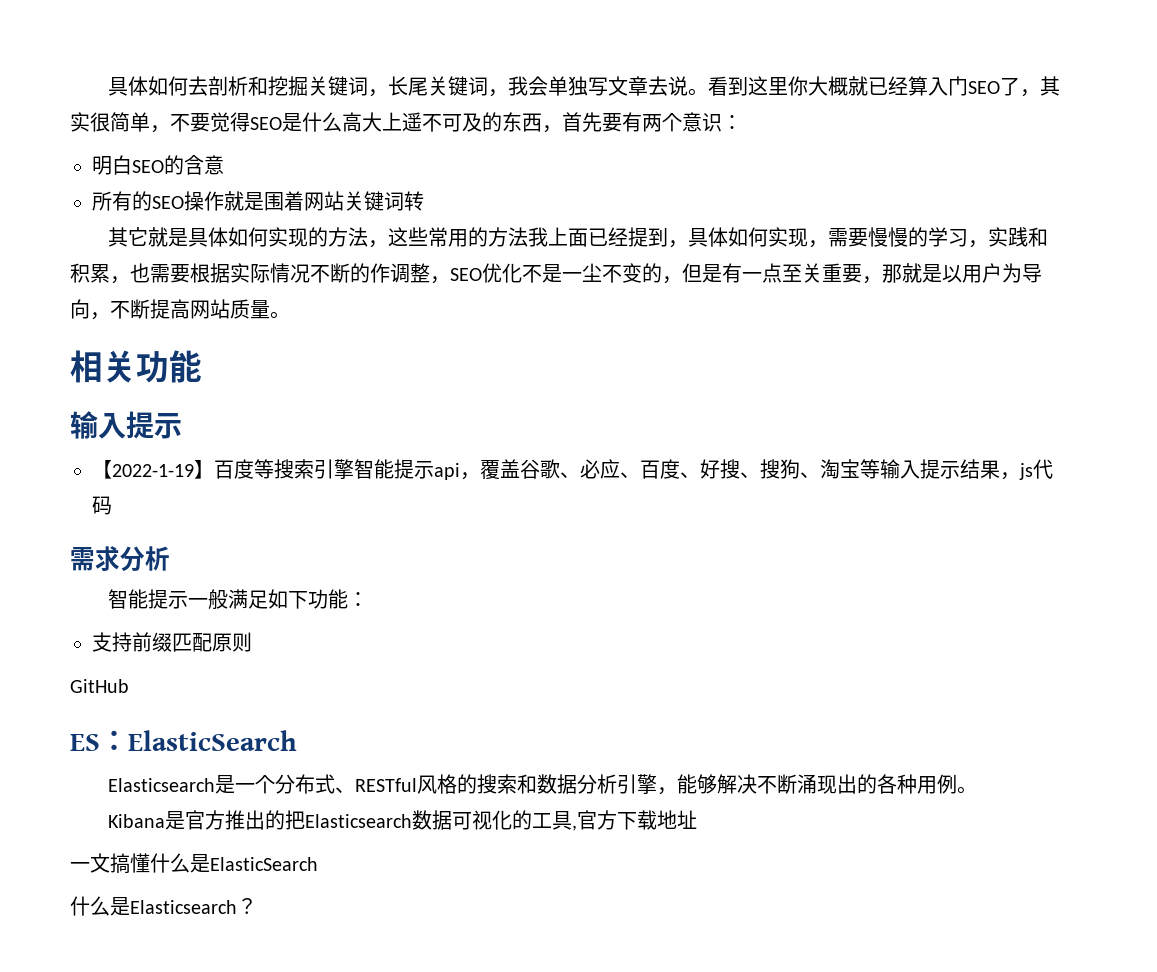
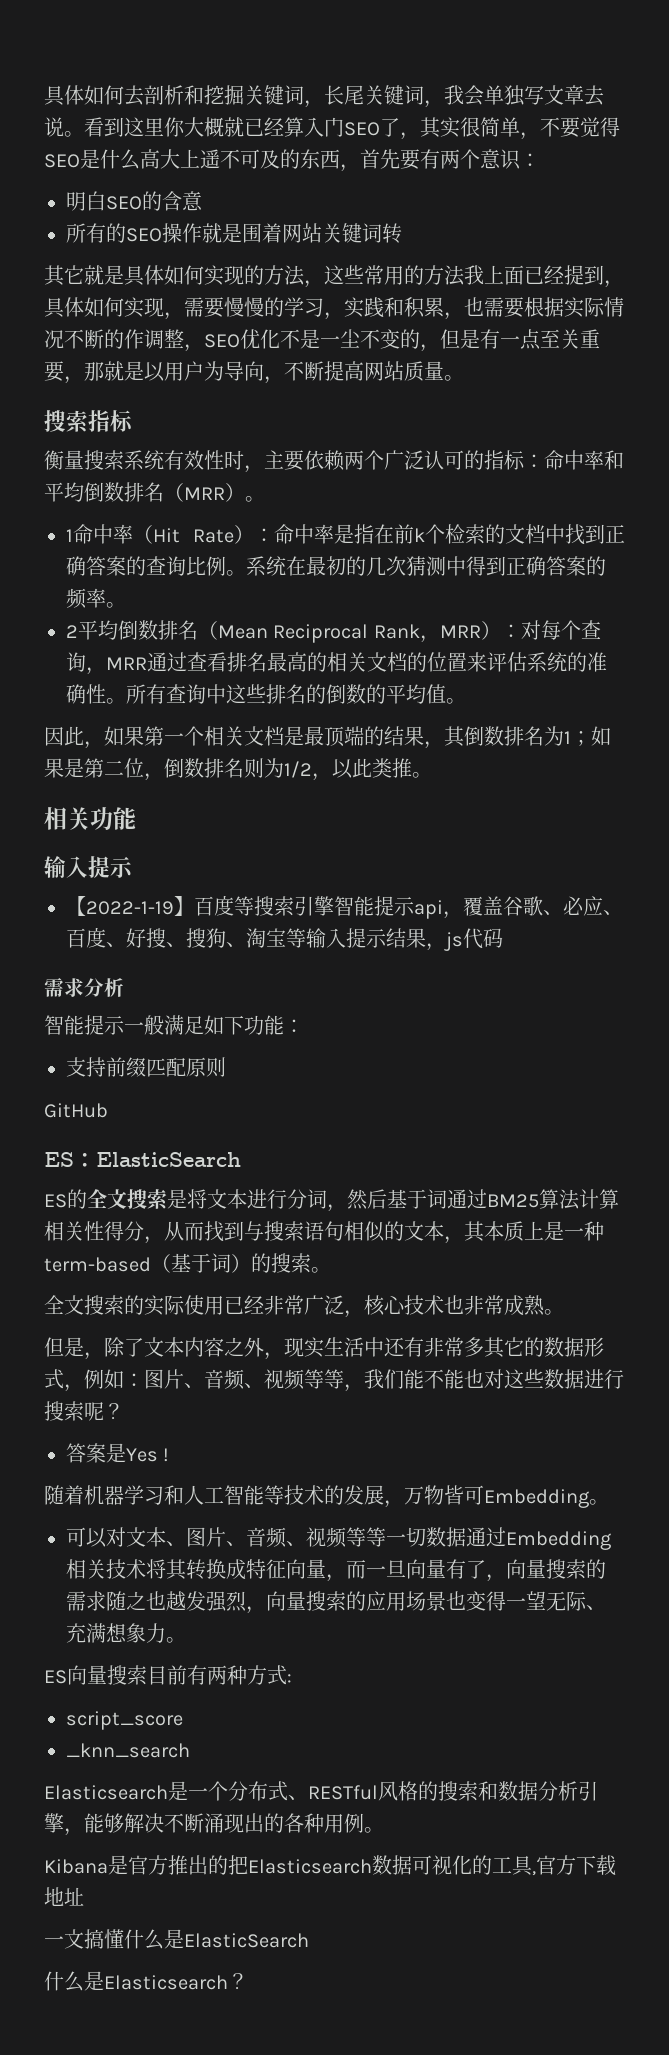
+ 搜索指标
+ 衡量搜索系统有效性时，主要依赖两个广泛认可的指标：命中率和平均倒数排名（MRR）。
+ 1命中率（Hit Rate）：命中率是指在前k个检索的文档中找到正确答案的查询比例。系统在最初的几次猜测中得到正确答案的频率。
+ 2平均倒数排名（Mean Reciprocal Rank，MRR）：对每个查询，MRR通过查看排名最高的相关文档的位置来评估系统的准确性。所有查询中这些排名的倒数的平均值。
+ 因此，如果第一个相关文档是最顶端的结果，其倒数排名为1；如果是第二位，倒数排名则为1/2，以此类推。
+ ES的全文搜索是将文本进行分词，然后基于词通过BM25算法计算相关性得分，从而找到与搜索语句相似的文本，其本质上是一种term-based（基于词）的搜索。
+ 全文搜索的实际使用已经非常广泛，核心技术也非常成熟。
+ 但是，除了文本内容之外，现实生活中还有非常多其它的数据形式，例如：图片、音频、视频等等，我们能不能也对这些数据进行搜索呢？
+ 答案是Yes !
+ 随着机器学习和人工智能等技术的发展，万物皆可Embedding。
+ 可以对文本、图片、音频、视频等等一切数据通过Embedding相关技术将其转换成特征向量，而一旦向量有了，向量搜索的需求随之也越发强烈，向量搜索的应用场景也变得一望无际、充满想象力。
+ ES向量搜索目前有两种方式:
+ script_score
+ _knn_search

